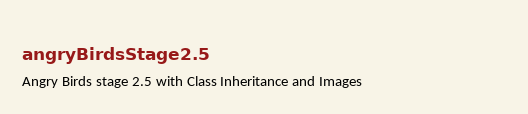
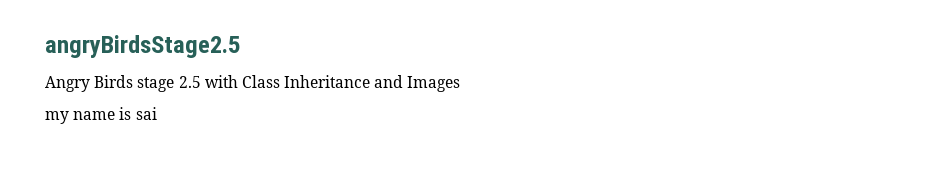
+ my name is sai

